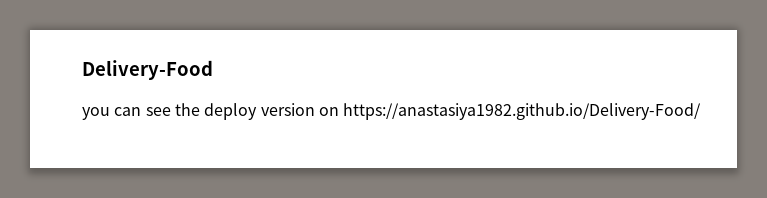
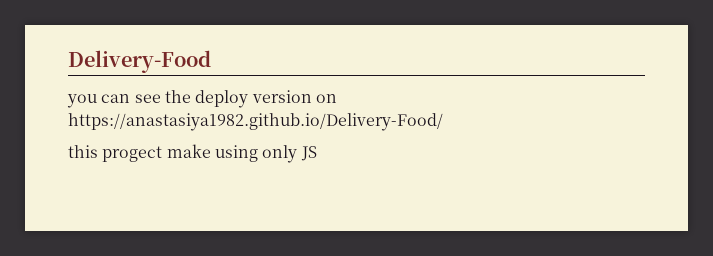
+ this progect make using only JS

